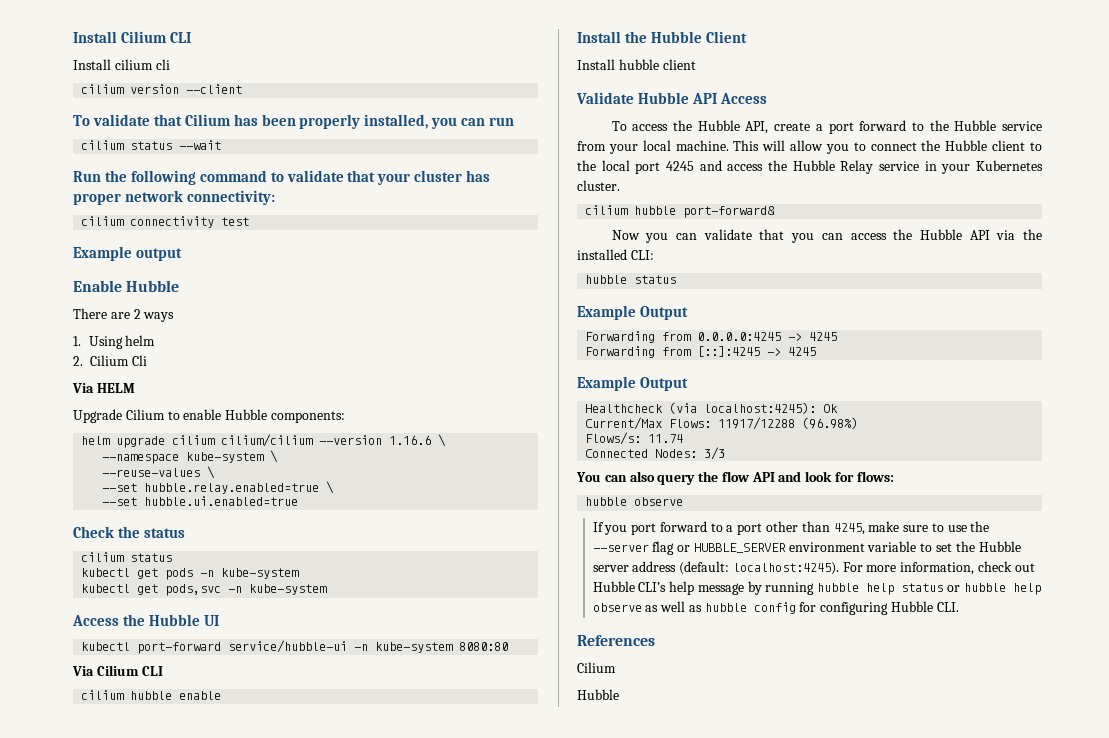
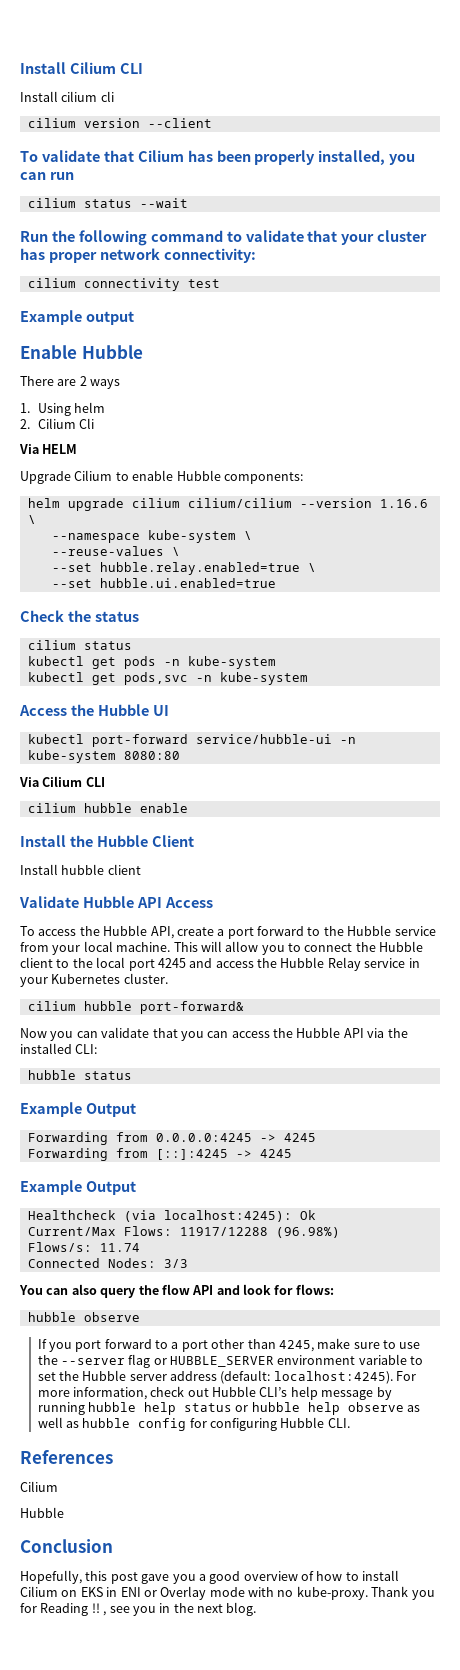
+ Conclusion
+ Hopefully, this post gave you a good overview of how to install Cilium on EKS in ENI or Overlay mode with no kube-proxy. Thank you for Reading !! , see you in the next blog.

